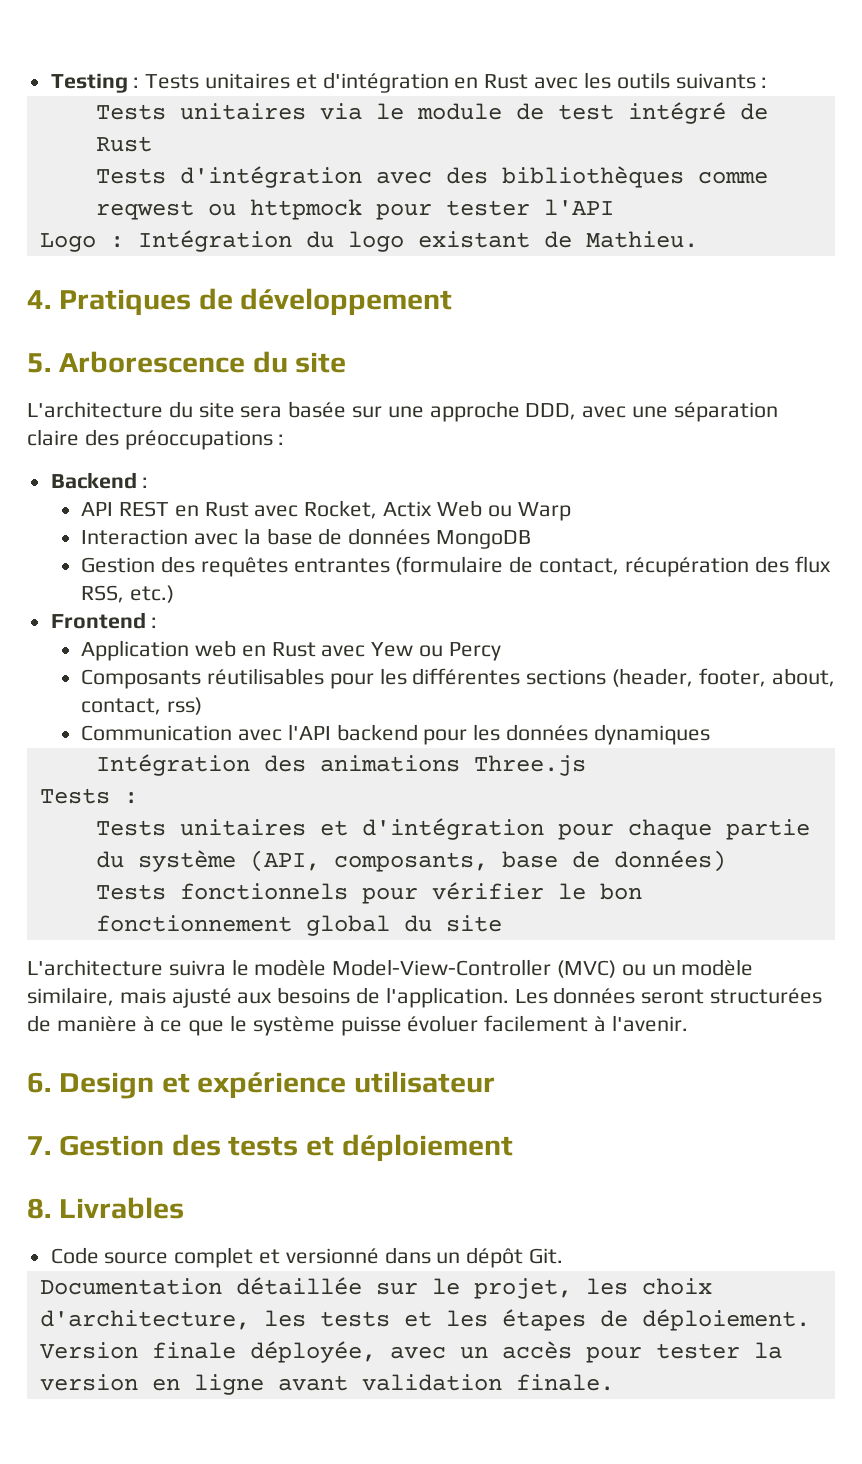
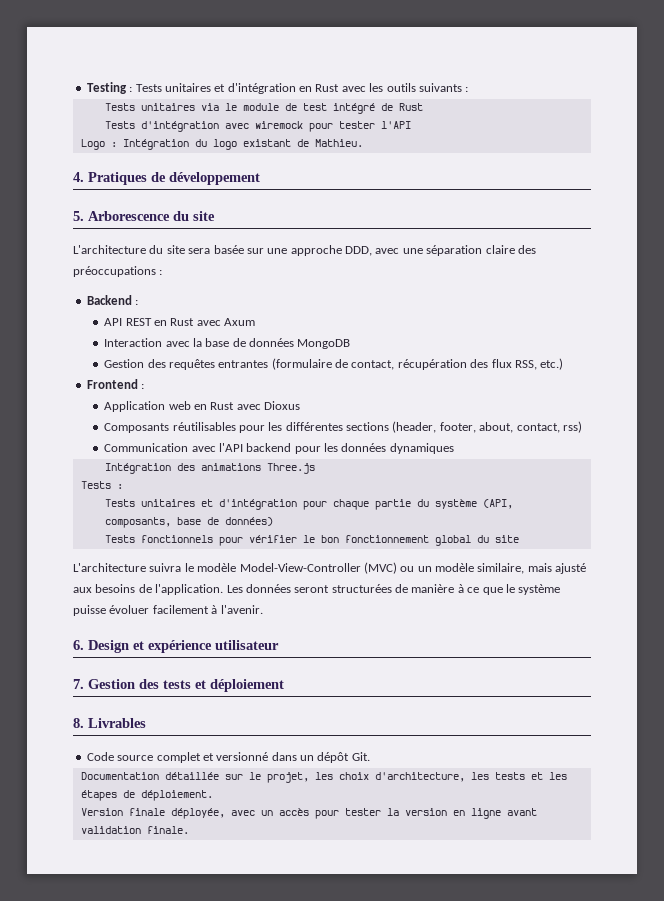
- Tests d'intégration avec des bibliothèques comme reqwest ou httpmock pour tester l'API
+ Tests d'intégration avec wiremock pour tester l'API
- API REST en Rust avec Rocket, Actix Web ou Warp
+ API REST en Rust avec Axum
- Application web en Rust avec Yew ou Percy
+ Application web en Rust avec Dioxus

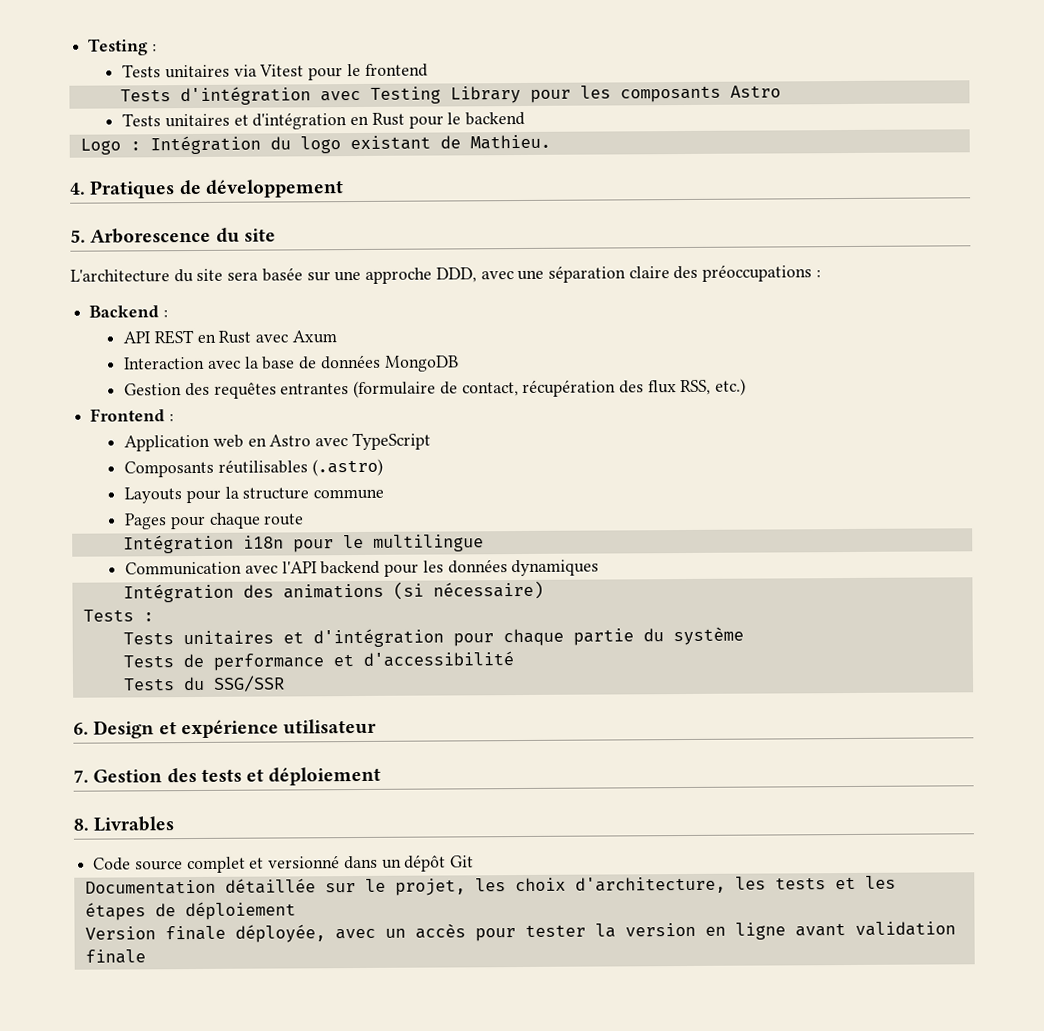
- Testing : Tests unitaires et d'intégration en Rust avec les outils suivants :
- Tests unitaires via le module de test intégré de Rust
- Tests d'intégration avec wiremock pour tester l'API
+ Testing :
+ Tests unitaires via Vitest pour le frontend
+ Tests d'intégration avec Testing Library pour les composants Astro
+ Tests unitaires et d'intégration en Rust pour le backend
- Application web en Rust avec Dioxus
+ Application web en Astro avec TypeScript
- Composants réutilisables pour les différentes sections (header, footer, about, contact, rss)
+ Composants réutilisables (.astro)
+ Layouts pour la structure commune
+ Pages pour chaque route
+ Intégration i18n pour le multilingue
- Intégration des animations Three.js
+ Intégration des animations (si nécessaire)
- Tests unitaires et d'intégration pour chaque partie du système (API, composants, base de données)
- Tests fonctionnels pour vérifier le bon fonctionnement global du site
- L'architecture suivra le modèle Model-View-Controller (MVC) ou un modèle similaire, mais ajusté aux besoins de l'application. Les données seront structurées de manière à ce que le système puisse évoluer facilement à l'avenir.
+ Tests unitaires et d'intégration pour chaque partie du système
+ Tests de performance et d'accessibilité
+ Tests du SSG/SSR
- Code source complet et versionné dans un dépôt Git.
+ Code source complet et versionné dans un dépôt Git
- Documentation détaillée sur le projet, les choix d'architecture, les tests et les étapes de déploiement.
+ Documentation détaillée sur le projet, les choix d'architecture, les tests et les étapes de déploiement
- Version finale déployée, avec un accès pour tester la version en ligne avant validation finale.
+ Version finale déployée, avec un accès pour tester la version en ligne avant validation finale

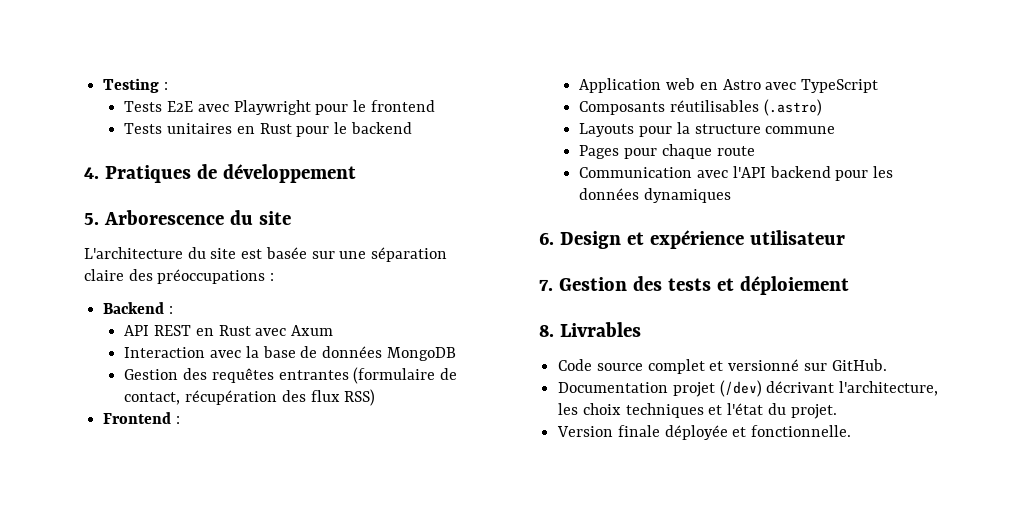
- Tests unitaires via Vitest pour le frontend
+ Tests E2E avec Playwright pour le frontend
- Tests d'intégration avec Testing Library pour les composants Astro
- Tests unitaires et d'intégration en Rust pour le backend
+ Tests unitaires en Rust pour le backend
- Logo : Intégration du logo existant de Mathieu.
- L'architecture du site sera basée sur une approche DDD, avec une séparation claire des préoccupations :
+ L'architecture du site est basée sur une séparation claire des préoccupations :
- Gestion des requêtes entrantes (formulaire de contact, récupération des flux RSS, etc.)
+ Gestion des requêtes entrantes (formulaire de contact, récupération des flux RSS)
- Intégration i18n pour le multilingue
- Intégration des animations (si nécessaire)
- Tests :
- Tests unitaires et d'intégration pour chaque partie du système
- Tests de performance et d'accessibilité
- Tests du SSG/SSR
- Code source complet et versionné dans un dépôt Git
- Documentation détaillée sur le projet, les choix d'architecture, les tests et les étapes de déploiement
- Version finale déployée, avec un accès pour tester la version en ligne avant validation finale
+ Code source complet et versionné sur GitHub.
+ Documentation projet (/dev) décrivant l'architecture, les choix techniques et l'état du projet.
+ Version finale déployée et fonctionnelle.

